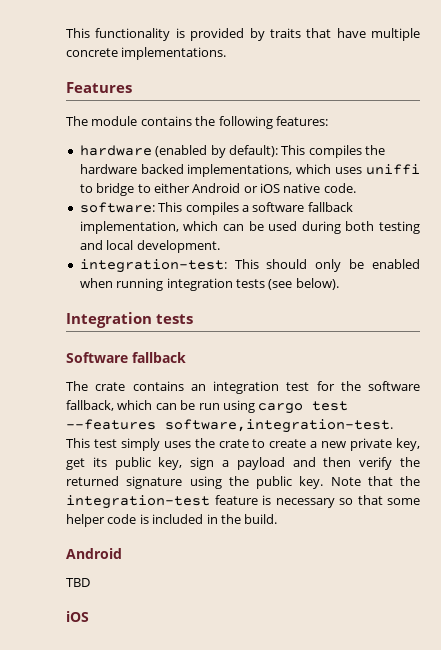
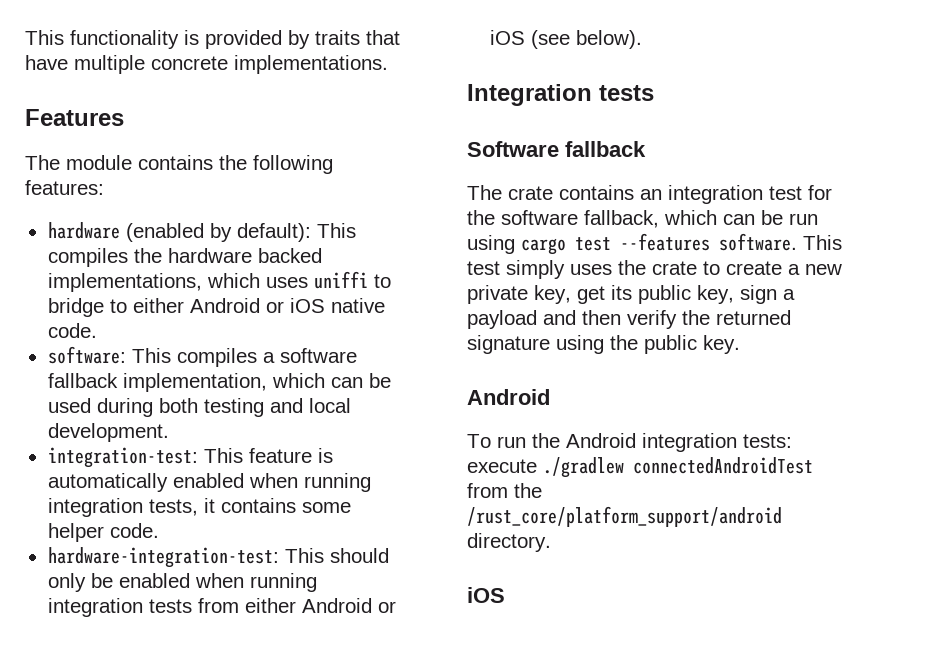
- integration-test: This should only be enabled when running integration tests (see below).
+ integration-test: This feature is automatically enabled when running integration tests, it contains some helper code.
+ hardware-integration-test: This should only be enabled when running integration tests from either Android or iOS (see below).
- The crate contains an integration test for the software fallback, which can be run using cargo test --features software,integration-test.
+ The crate contains an integration test for the software fallback, which can be run using cargo test --features software.
- This test simply uses the crate to create a new private key, get its public key, sign a payload and then verify the returned signature using the public key. Note that the integration-test feature is necessary so that some helper code is included in the build.
+ This test simply uses the crate to create a new private key, get its public key, sign a payload and then verify the returned signature using the public key.
  Android
- TBD
+ To run the Android integration tests: execute ./gradlew connectedAndroidTest from the /rust_core/platform_support/android directory.

